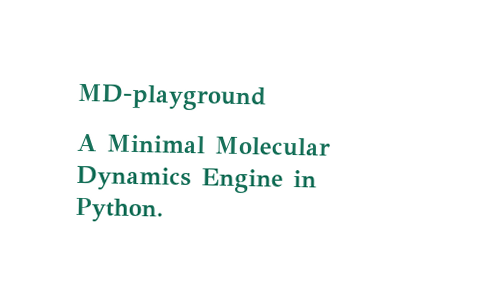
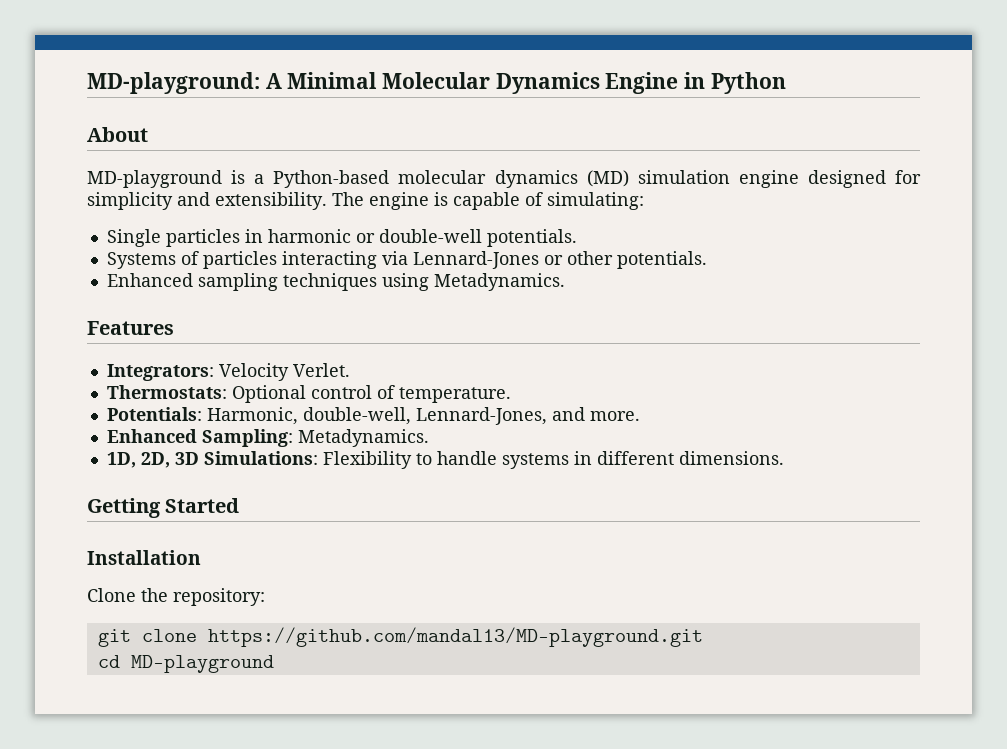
- MD-playground
- A Minimal Molecular Dynamics Engine in Python.
+ MD-playground: A Minimal Molecular Dynamics Engine in Python
+ About
+ MD-playground is a Python-based molecular dynamics (MD) simulation engine designed for simplicity and extensibility. The engine is capable of simulating:
+ Single particles in harmonic or double-well potentials.
+ Systems of particles interacting via Lennard-Jones or other potentials.
+ Enhanced sampling techniques using Metadynamics.
+ Features
+ Integrators: Velocity Verlet.
+ Thermostats: Optional control of temperature.
+ Potentials: Harmonic, double-well, Lennard-Jones, and more.
+ Enhanced Sampling: Metadynamics.
+ 1D, 2D, 3D Simulations: Flexibility to handle systems in different dimensions.
+ Getting Started
+ Installation
+ Clone the repository:
+ git clone https://github.com/mandal13/MD-playground.git
+ cd MD-playground

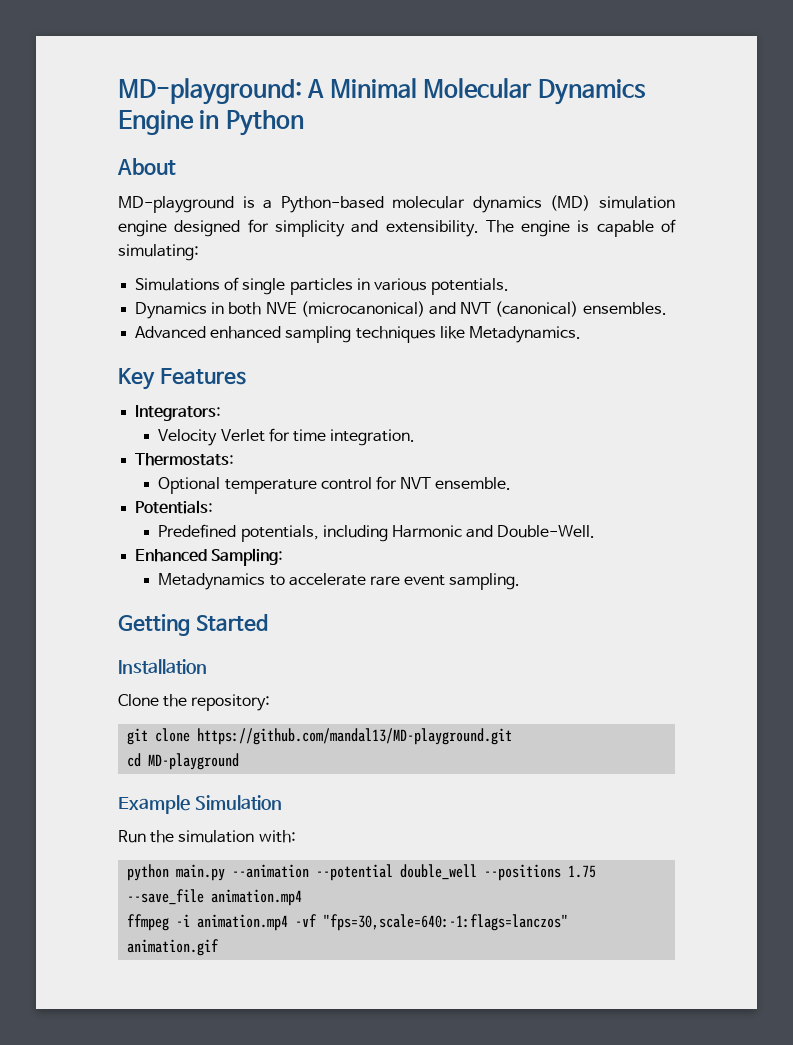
- Single particles in harmonic or double-well potentials.
- Systems of particles interacting via Lennard-Jones or other potentials.
- Enhanced sampling techniques using Metadynamics.
- Features
+ Simulations of single particles in various potentials.
+ Dynamics in both NVE (microcanonical) and NVT (canonical) ensembles.
+ Advanced enhanced sampling techniques like Metadynamics.
+ Key Features
- Integrators: Velocity Verlet.
- Thermostats: Optional control of temperature.
- Potentials: Harmonic, double-well, Lennard-Jones, and more.
- Enhanced Sampling: Metadynamics.
- 1D, 2D, 3D Simulations: Flexibility to handle systems in different dimensions.
+ Integrators:
+ Velocity Verlet for time integration.
+ Thermostats:
+ Optional temperature control for NVT ensemble.
+ Potentials:
+ Predefined potentials, including Harmonic and Double-Well.
+ Enhanced Sampling:
+ Metadynamics to accelerate rare event sampling.
+ Example Simulation
+ Run the simulation with:
+ python main.py --animation --potential double_well --positions 1.75 --save_file animation.mp4
+ ffmpeg -i animation.mp4 -vf "fps=30,scale=640:-1:flags=lanczos" animation.gif

